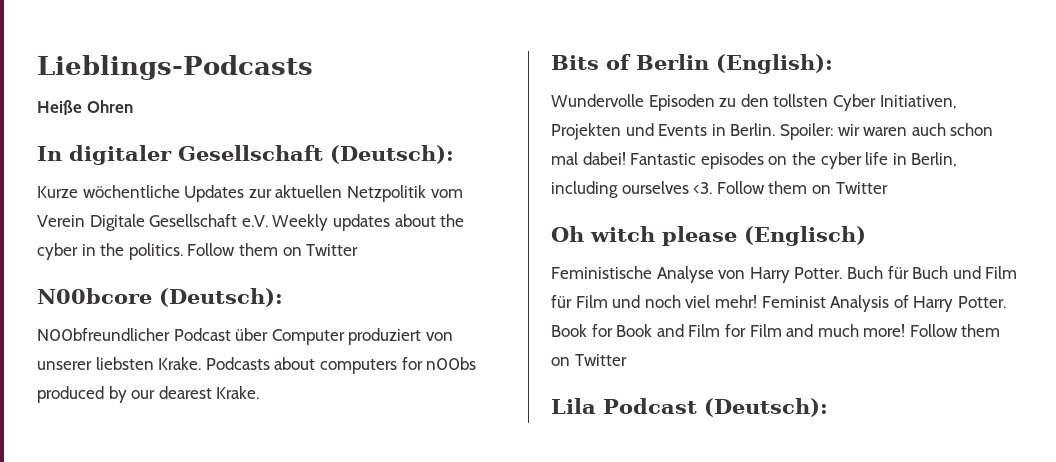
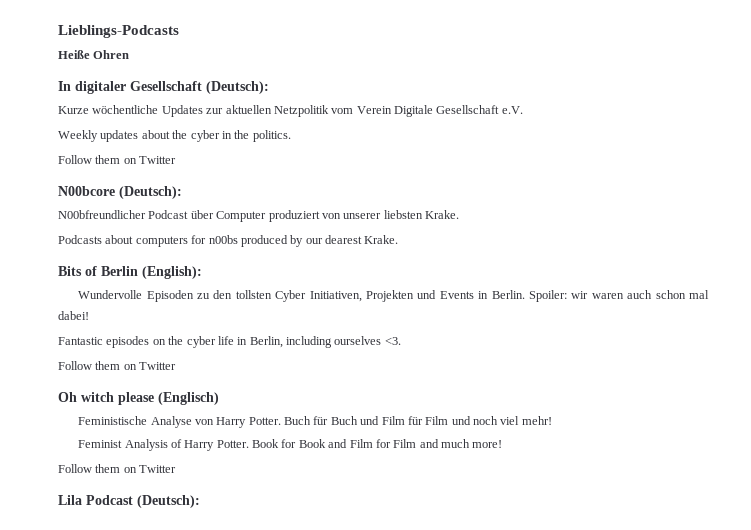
- Kurze wöchentliche Updates zur aktuellen Netzpolitik vom Verein Digitale Gesellschaft e.V. Weekly updates about the cyber in the politics. Follow them on Twitter
+ Kurze wöchentliche Updates zur aktuellen Netzpolitik vom Verein Digitale Gesellschaft e.V.
+ Weekly updates about the cyber in the politics.
+ Follow them on Twitter
- N00bfreundlicher Podcast über Computer produziert von unserer liebsten Krake. Podcasts about computers for n00bs produced by our dearest Krake.
+ N00bfreundlicher Podcast über Computer produziert von unserer liebsten Krake.
+ Podcasts about computers for n00bs produced by our dearest Krake.
- Spoiler: wir waren auch schon mal dabei! Fantastic episodes on the cyber life in Berlin, including ourselves <3. Follow them on Twitter
+ Spoiler: wir waren auch schon mal dabei!
+ Fantastic episodes on the cyber life in Berlin, including ourselves <3.
+ Follow them on Twitter
- Buch für Buch und Film für Film und noch viel mehr! Feminist Analysis of Harry Potter.
+ Buch für Buch und Film für Film und noch viel mehr!
+ Feminist Analysis of Harry Potter.
- Book for Book and Film for Film and much more! Follow them on Twitter
+ Book for Book and Film for Film and much more!
+ Follow them on Twitter

